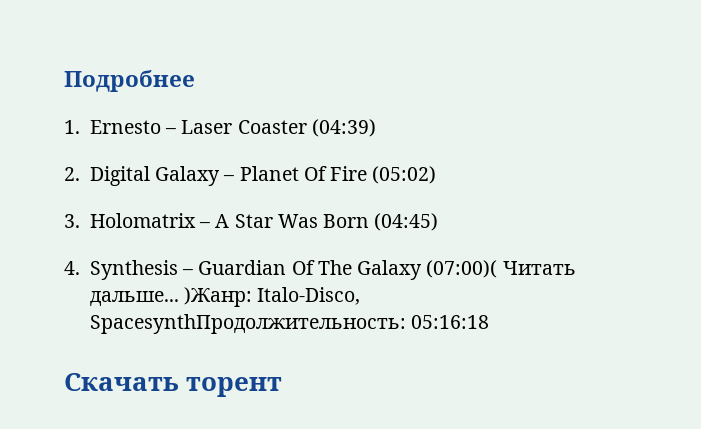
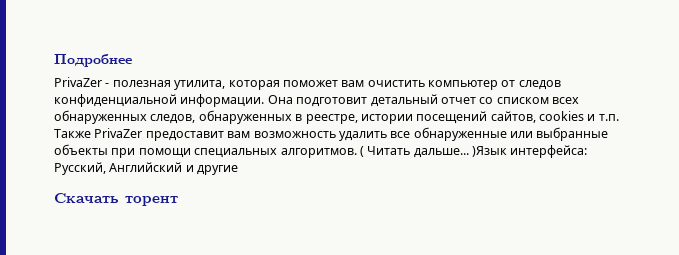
- 1. Ernesto – Laser Coaster (04:39)
- 2. Digital Galaxy – Planet Of Fire (05:02)
- 3. Holomatrix – A Star Was Born (04:45)
- 4. Synthesis – Guardian Of The Galaxy (07:00)( Читать дальше... )Жанр: Italo-Disco, SpacesynthПродолжительность: 05:16:18
+ PrivaZer - полезная утилита, которая поможет вам очистить компьютер от следов конфиденциальной информации. Она подготовит детальный отчет со списком всех обнаруженных следов, обнаруженных в реестре, истории посещений сайтов, cookies и т.п. Также PrivaZer предоставит вам возможность удалить все обнаруженные или выбранные объекты при помощи специальных алгоритмов. ( Читать дальше... )Язык интерфейса: Русский, Английский и другие

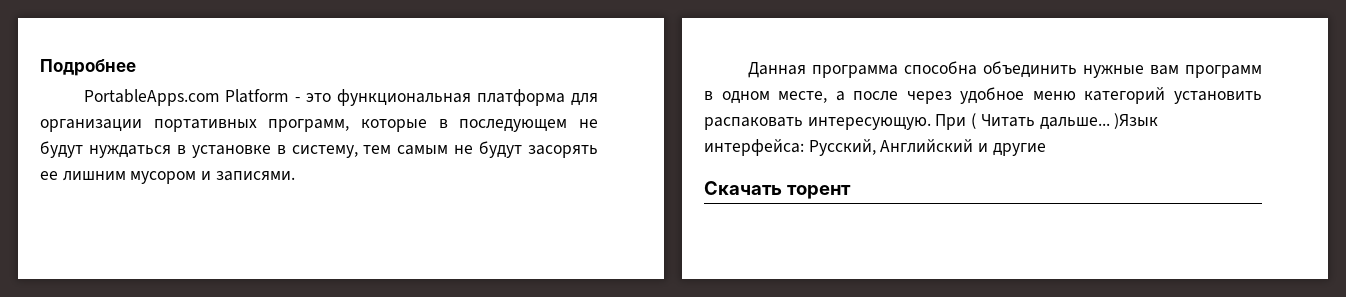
- PrivaZer - полезная утилита, которая поможет вам очистить компьютер от следов конфиденциальной информации. Она подготовит детальный отчет со списком всех обнаруженных следов, обнаруженных в реестре, истории посещений сайтов, cookies и т.п. Также PrivaZer предоставит вам возможность удалить все обнаруженные или выбранные объекты при помощи специальных алгоритмов. ( Читать дальше... )Язык интерфейса: Русский, Английский и другие
+ PortableApps.com Platform - это функциональная платформа для организации портативных программ, которые в последующем не будут нуждаться в установке в систему, тем самым не будут засорять ее лишним мусором и записями.
+ Данная программа способна объединить нужные вам программ в одном месте, а после через удобное меню категорий установить распаковать интересующую. При ( Читать дальше... )Язык интерфейса: Русский, Английский и другие

